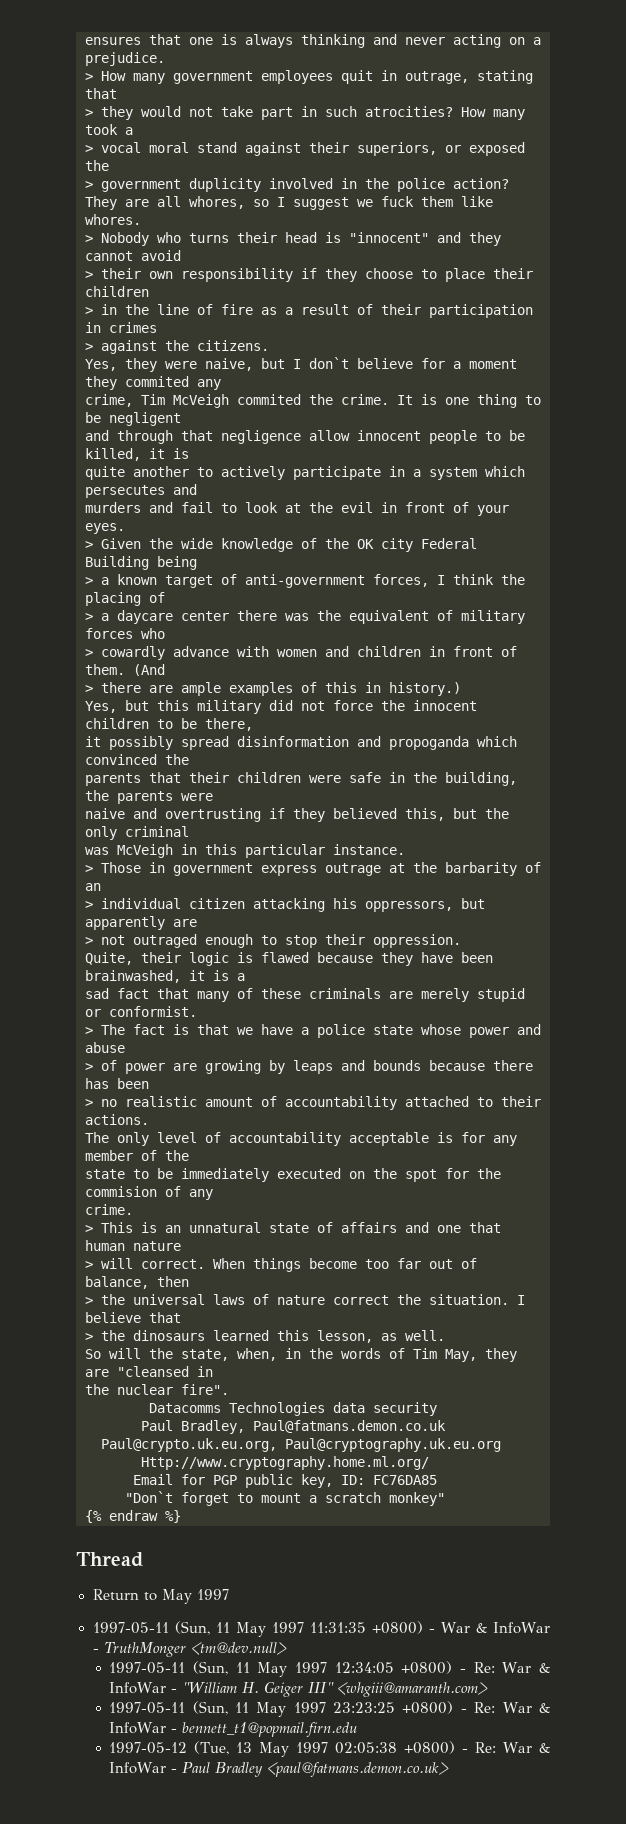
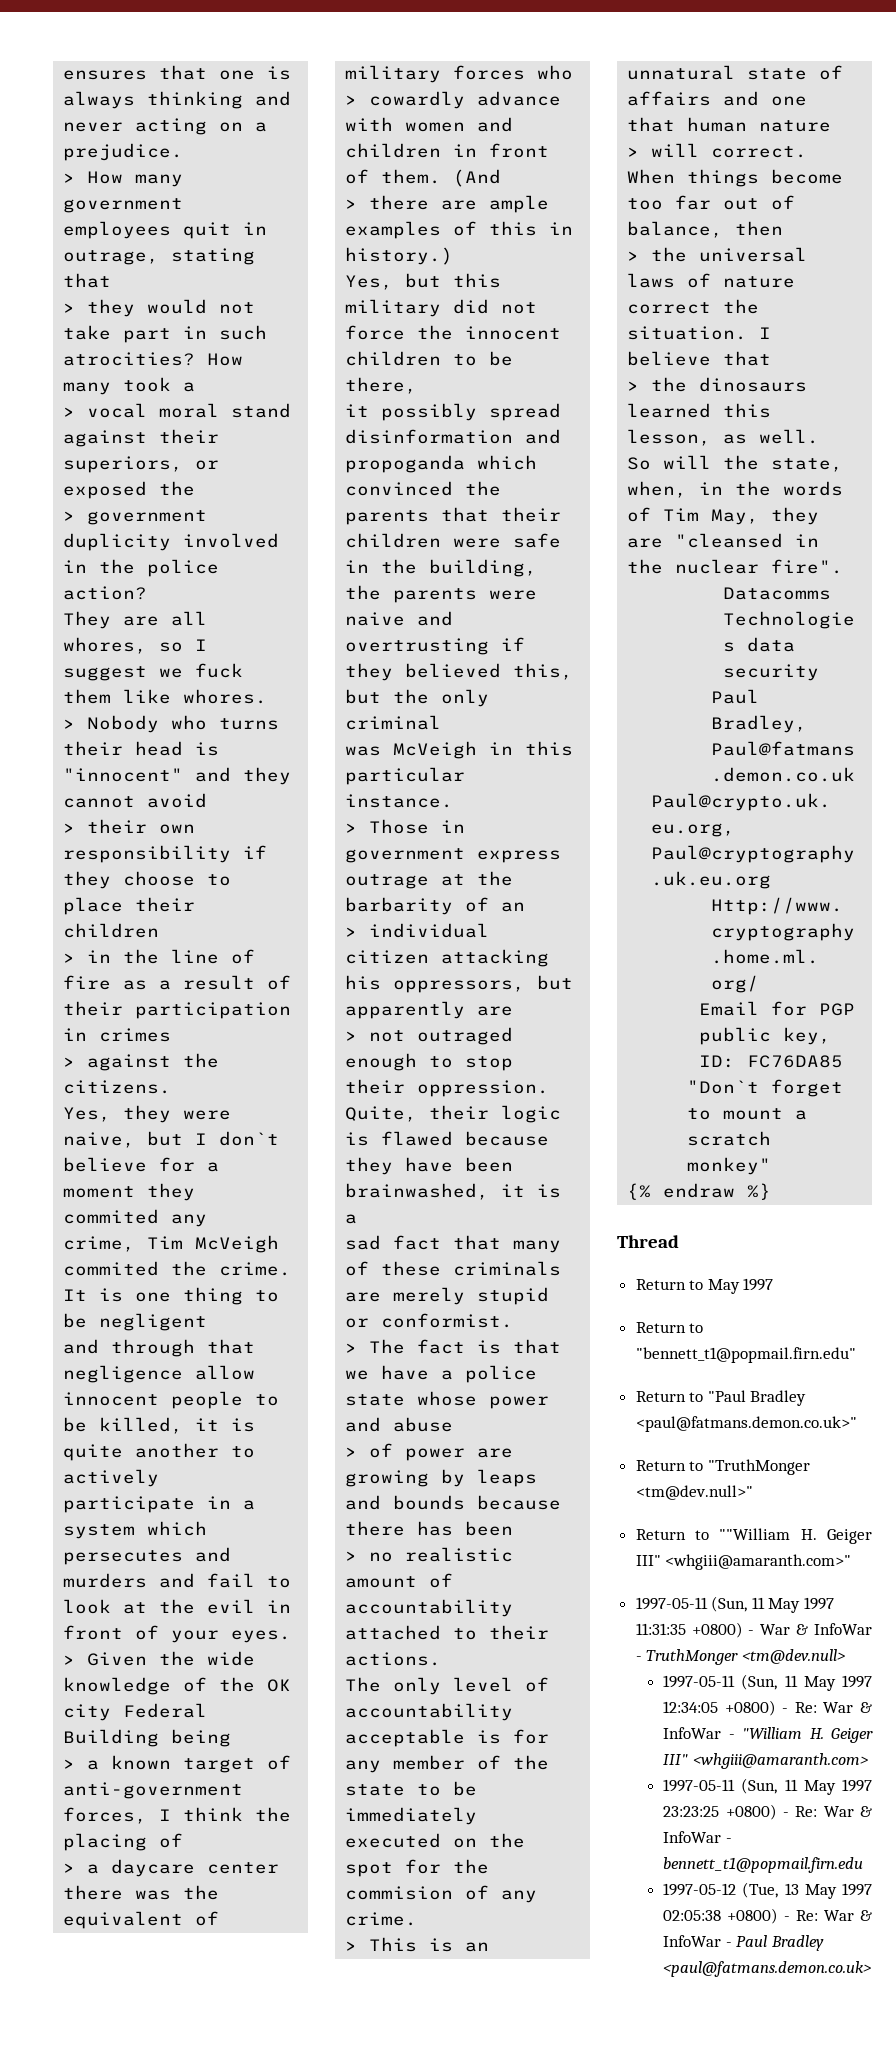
+ Return to "bennett_t1@popmail.firn.edu"
+ Return to "Paul Bradley <paul@fatmans.demon.co.uk>"
+ Return to "TruthMonger <tm@dev.null>"
+ Return to ""William H. Geiger III" <whgiii@amaranth.com>"

